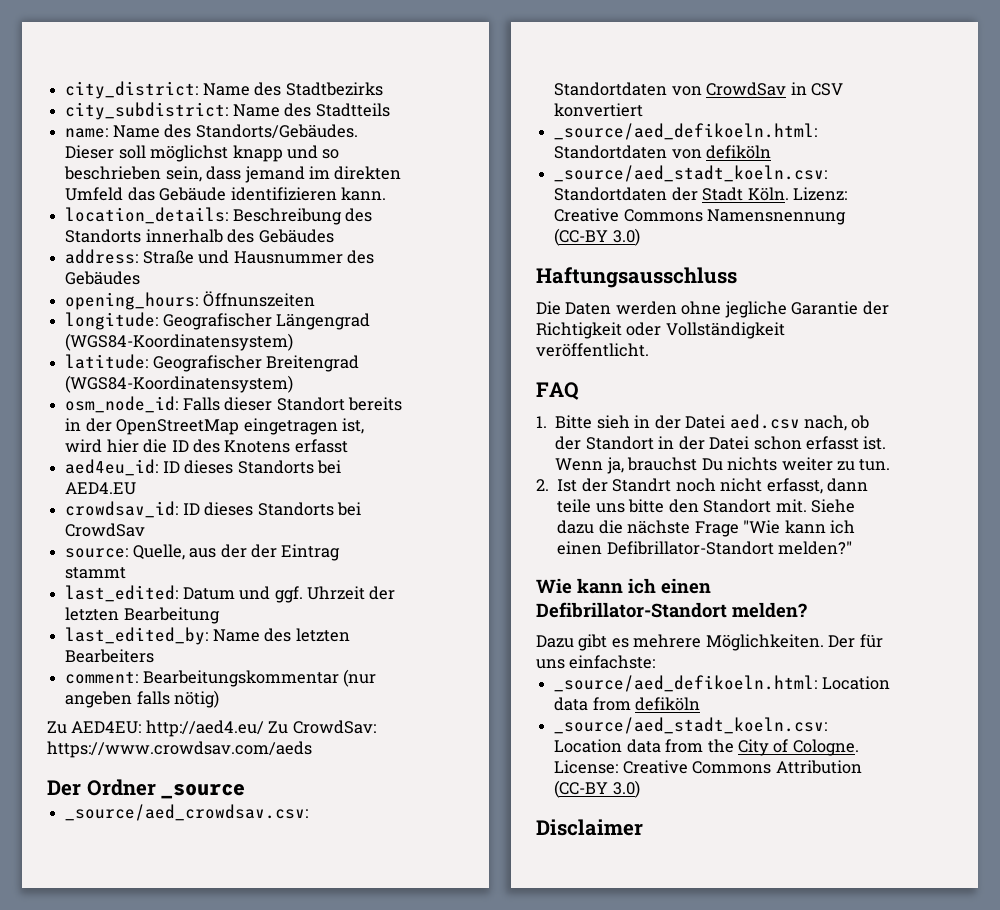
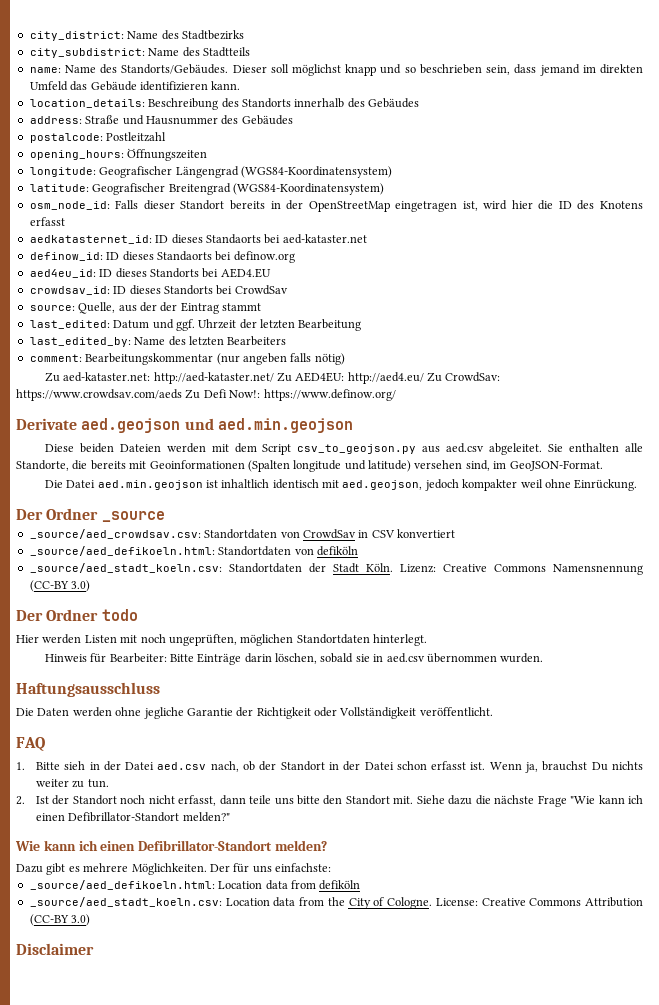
+ postalcode: Postleitzahl
- opening_hours: Öffnunszeiten
+ opening_hours: Öffnungszeiten
+ aedkatasternet_id: ID dieses Standaorts bei aed-kataster.net
+ definow_id: ID dieses Standaorts bei definow.org
- Zu AED4EU: http://aed4.eu/ Zu CrowdSav: https://www.crowdsav.com/aeds
+ Zu aed-kataster.net: http://aed-kataster.net/ Zu AED4EU: http://aed4.eu/ Zu CrowdSav: https://www.crowdsav.com/aeds Zu Defi Now!: https://www.definow.org/
+ Derivate aed.geojson und aed.min.geojson
+ Diese beiden Dateien werden mit dem Script csv_to_geojson.py aus aed.csv abgeleitet. Sie enthalten alle Standorte, die bereits mit Geoinformationen (Spalten longitude und latitude) versehen sind, im GeoJSON-Format.
+ Die Datei aed.min.geojson ist inhaltlich identisch mit aed.geojson, jedoch kompakter weil ohne Einrückung.
+ Der Ordner todo
+ Hier werden Listen mit noch ungeprüften, möglichen Standortdaten hinterlegt.
+ Hinweis für Bearbeiter: Bitte Einträge darin löschen, sobald sie in aed.csv übernommen wurden.
- 2. Ist der Standrt noch nicht erfasst, dann teile uns bitte den Standort mit.
+ 2. Ist der Standort noch nicht erfasst, dann teile uns bitte den Standort mit.

